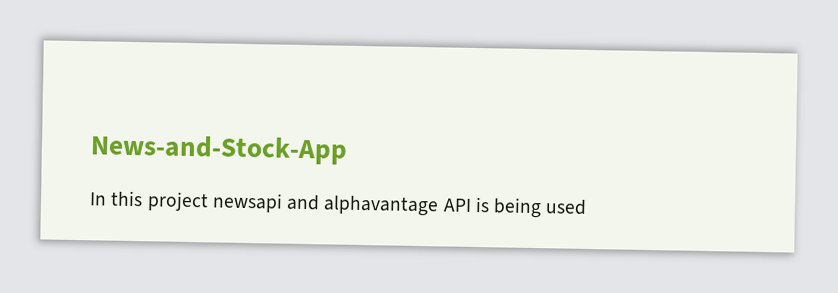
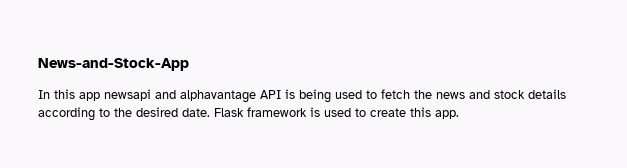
- In this project newsapi and alphavantage API is being used
+ In this app newsapi and alphavantage API is being used to fetch the news and stock details according to the desired date. Flask framework is used to create this app.

